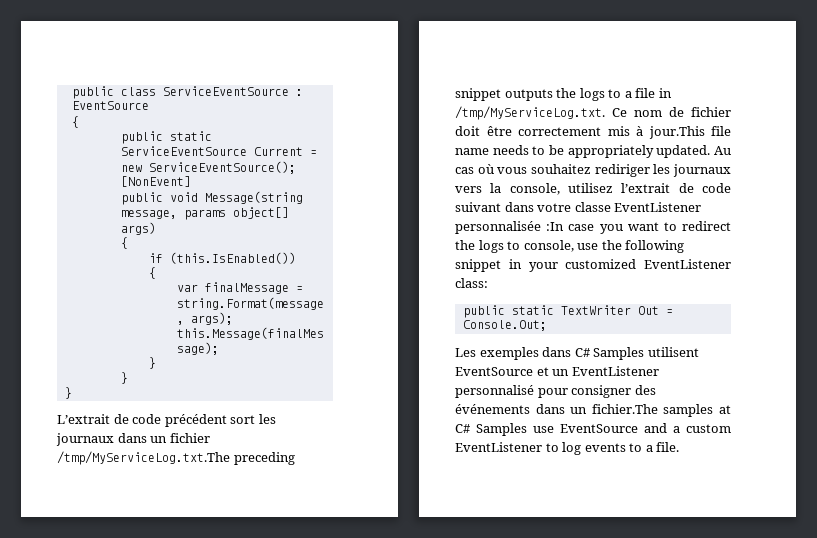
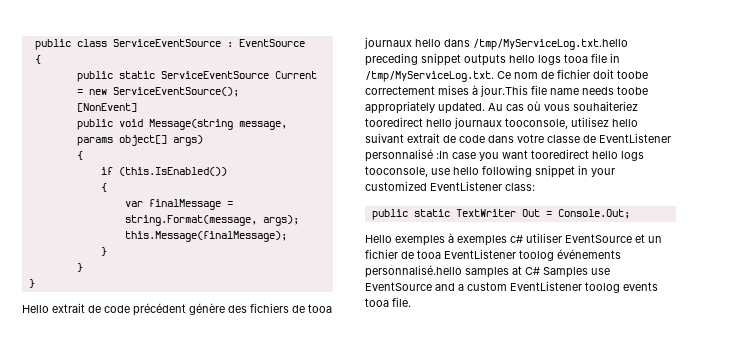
- L’extrait de code précédent sort les journaux dans un fichier /tmp/MyServiceLog.txt.The preceding snippet outputs the logs to a file in /tmp/MyServiceLog.txt. Ce nom de fichier doit être correctement mis à jour.This file name needs to be appropriately updated.
+ Hello extrait de code précédent génère des fichiers de tooa journaux hello dans /tmp/MyServiceLog.txt.hello preceding snippet outputs hello logs tooa file in /tmp/MyServiceLog.txt. Ce nom de fichier doit toobe correctement mises à jour.This file name needs toobe appropriately updated.
- Au cas où vous souhaitez rediriger les journaux vers la console, utilisez l’extrait de code suivant dans votre classe EventListener personnalisée :In case you want to redirect the logs to console, use the following snippet in your customized EventListener class:
+ Au cas où vous souhaiteriez tooredirect hello journaux tooconsole, utilisez hello suivant extrait de code dans votre classe de EventListener personnalisé :In case you want tooredirect hello logs tooconsole, use hello following snippet in your customized EventListener class:
- Les exemples dans C# Samples utilisent EventSource et un EventListener personnalisé pour consigner des événements dans un fichier.The samples at C# Samples use EventSource and a custom EventListener to log events to a file.
+ Hello exemples à exemples c# utiliser EventSource et un fichier de tooa EventListener toolog événements personnalisé.hello samples at C# Samples use EventSource and a custom EventListener toolog events tooa file.

